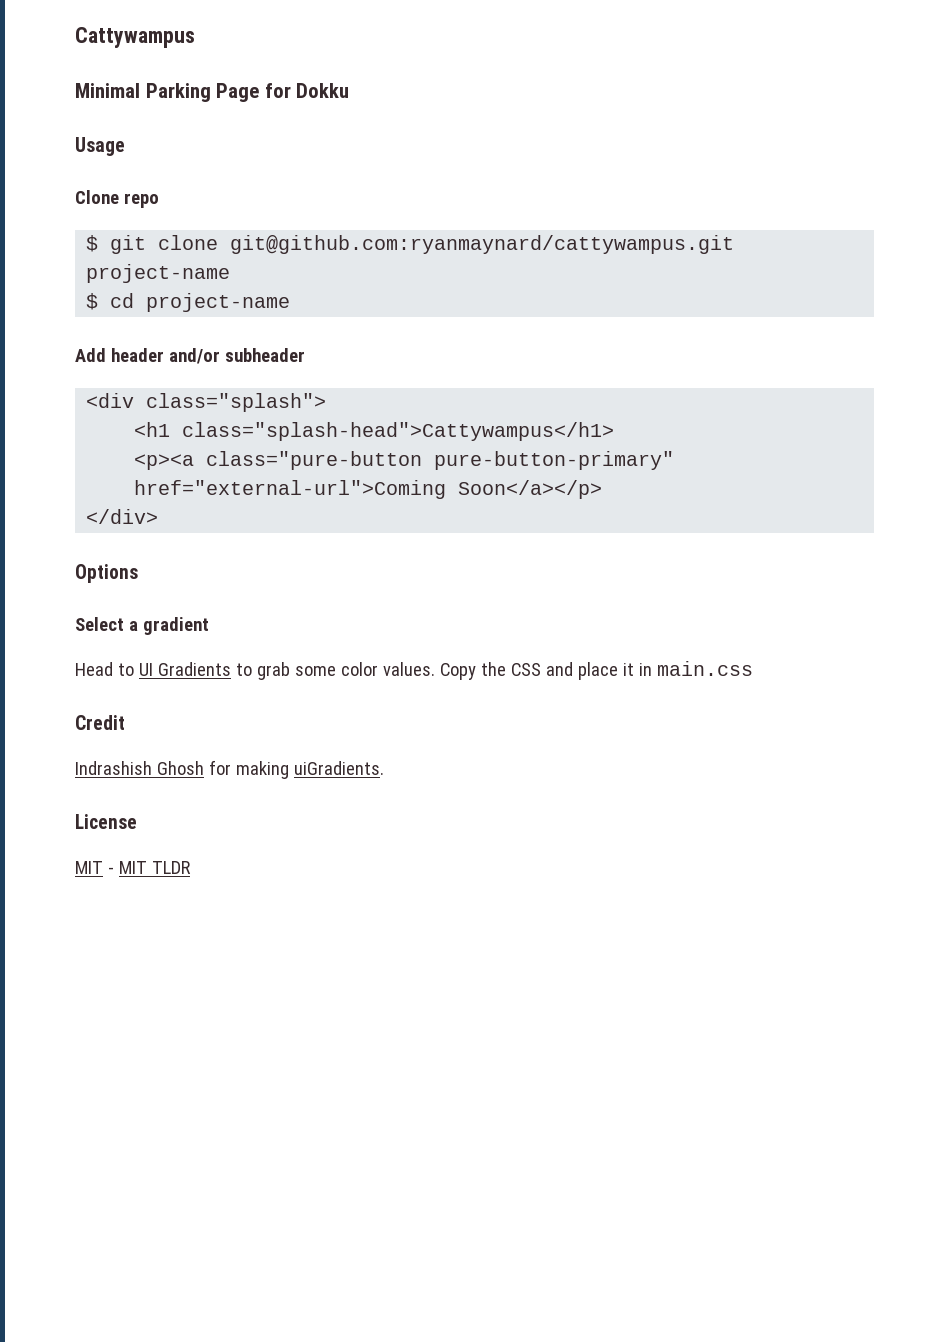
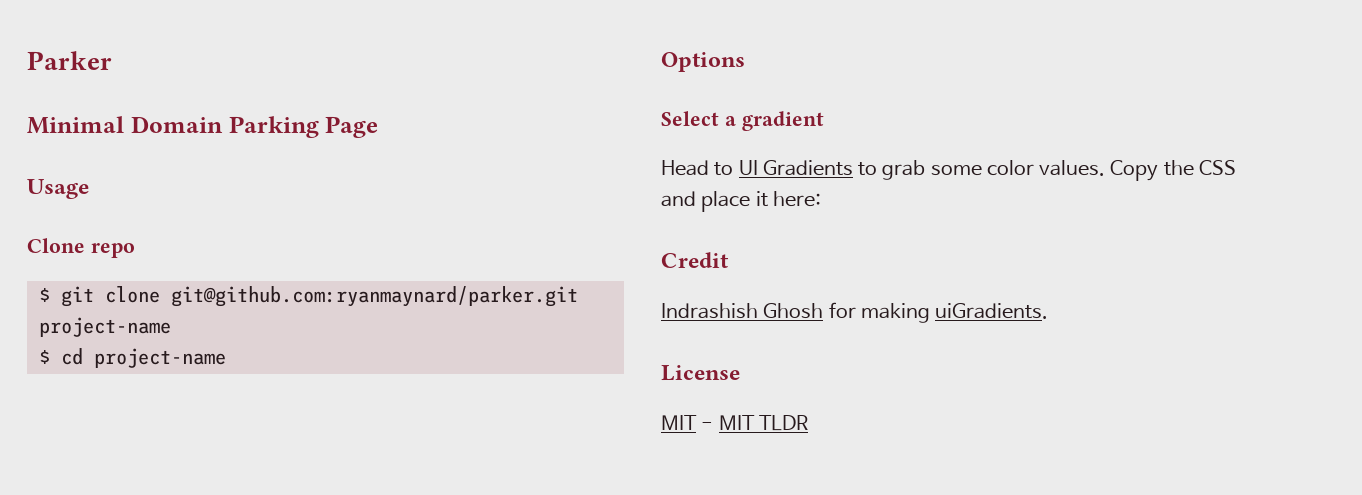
- Cattywampus
+ Parker
- Minimal Parking Page for Dokku
+ Minimal Domain Parking Page
- $ git clone git@github.com:ryanmaynard/cattywampus.git project-name
+ $ git clone git@github.com:ryanmaynard/parker.git project-name
- Add header and/or subheader
- <div class="splash">
- <h1 class="splash-head">Cattywampus</h1>
- <p><a class="pure-button pure-button-primary" href="external-url">Coming Soon</a></p>
- </div>
- Copy the CSS and place it in main.css
+ Copy the CSS and place it here:

